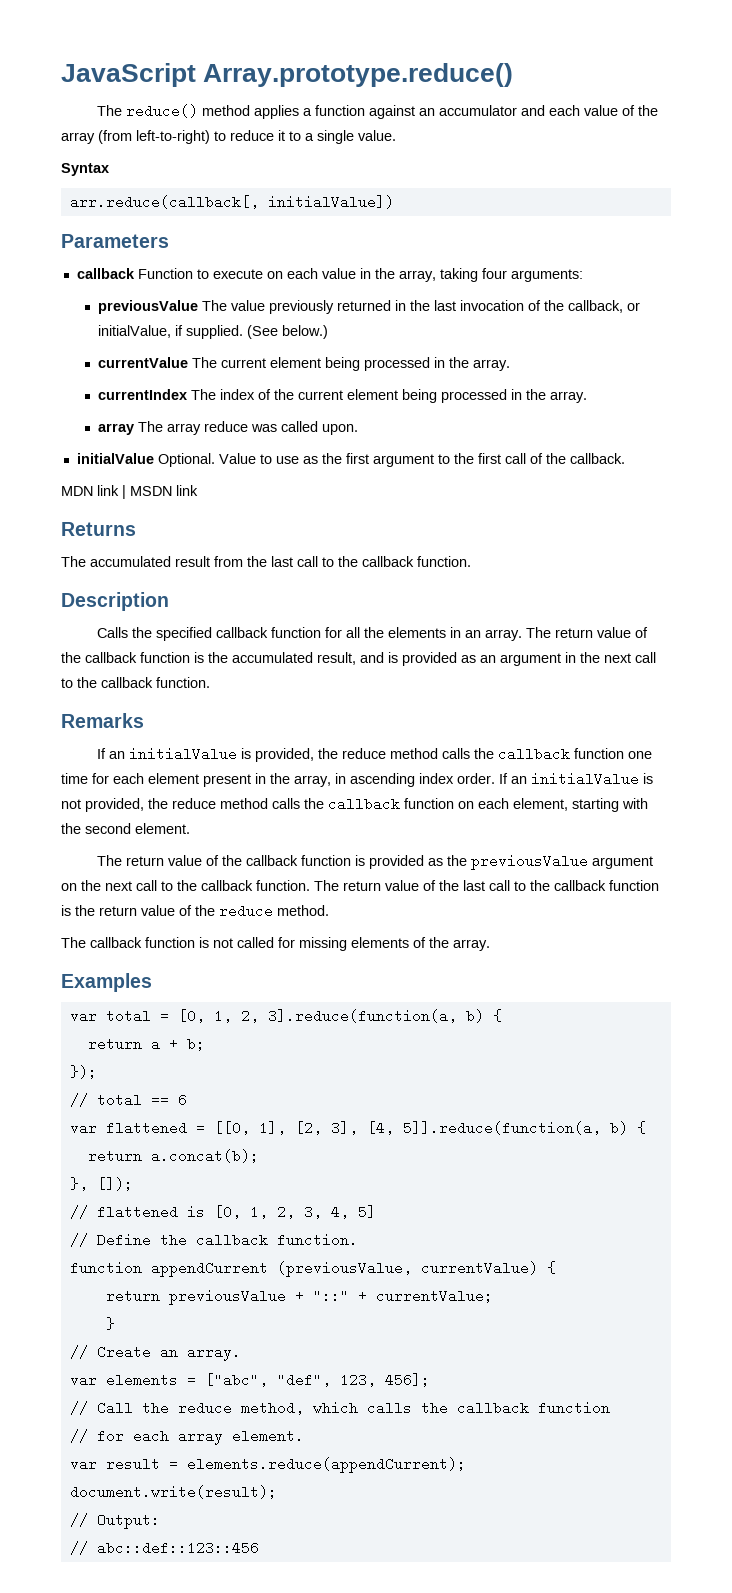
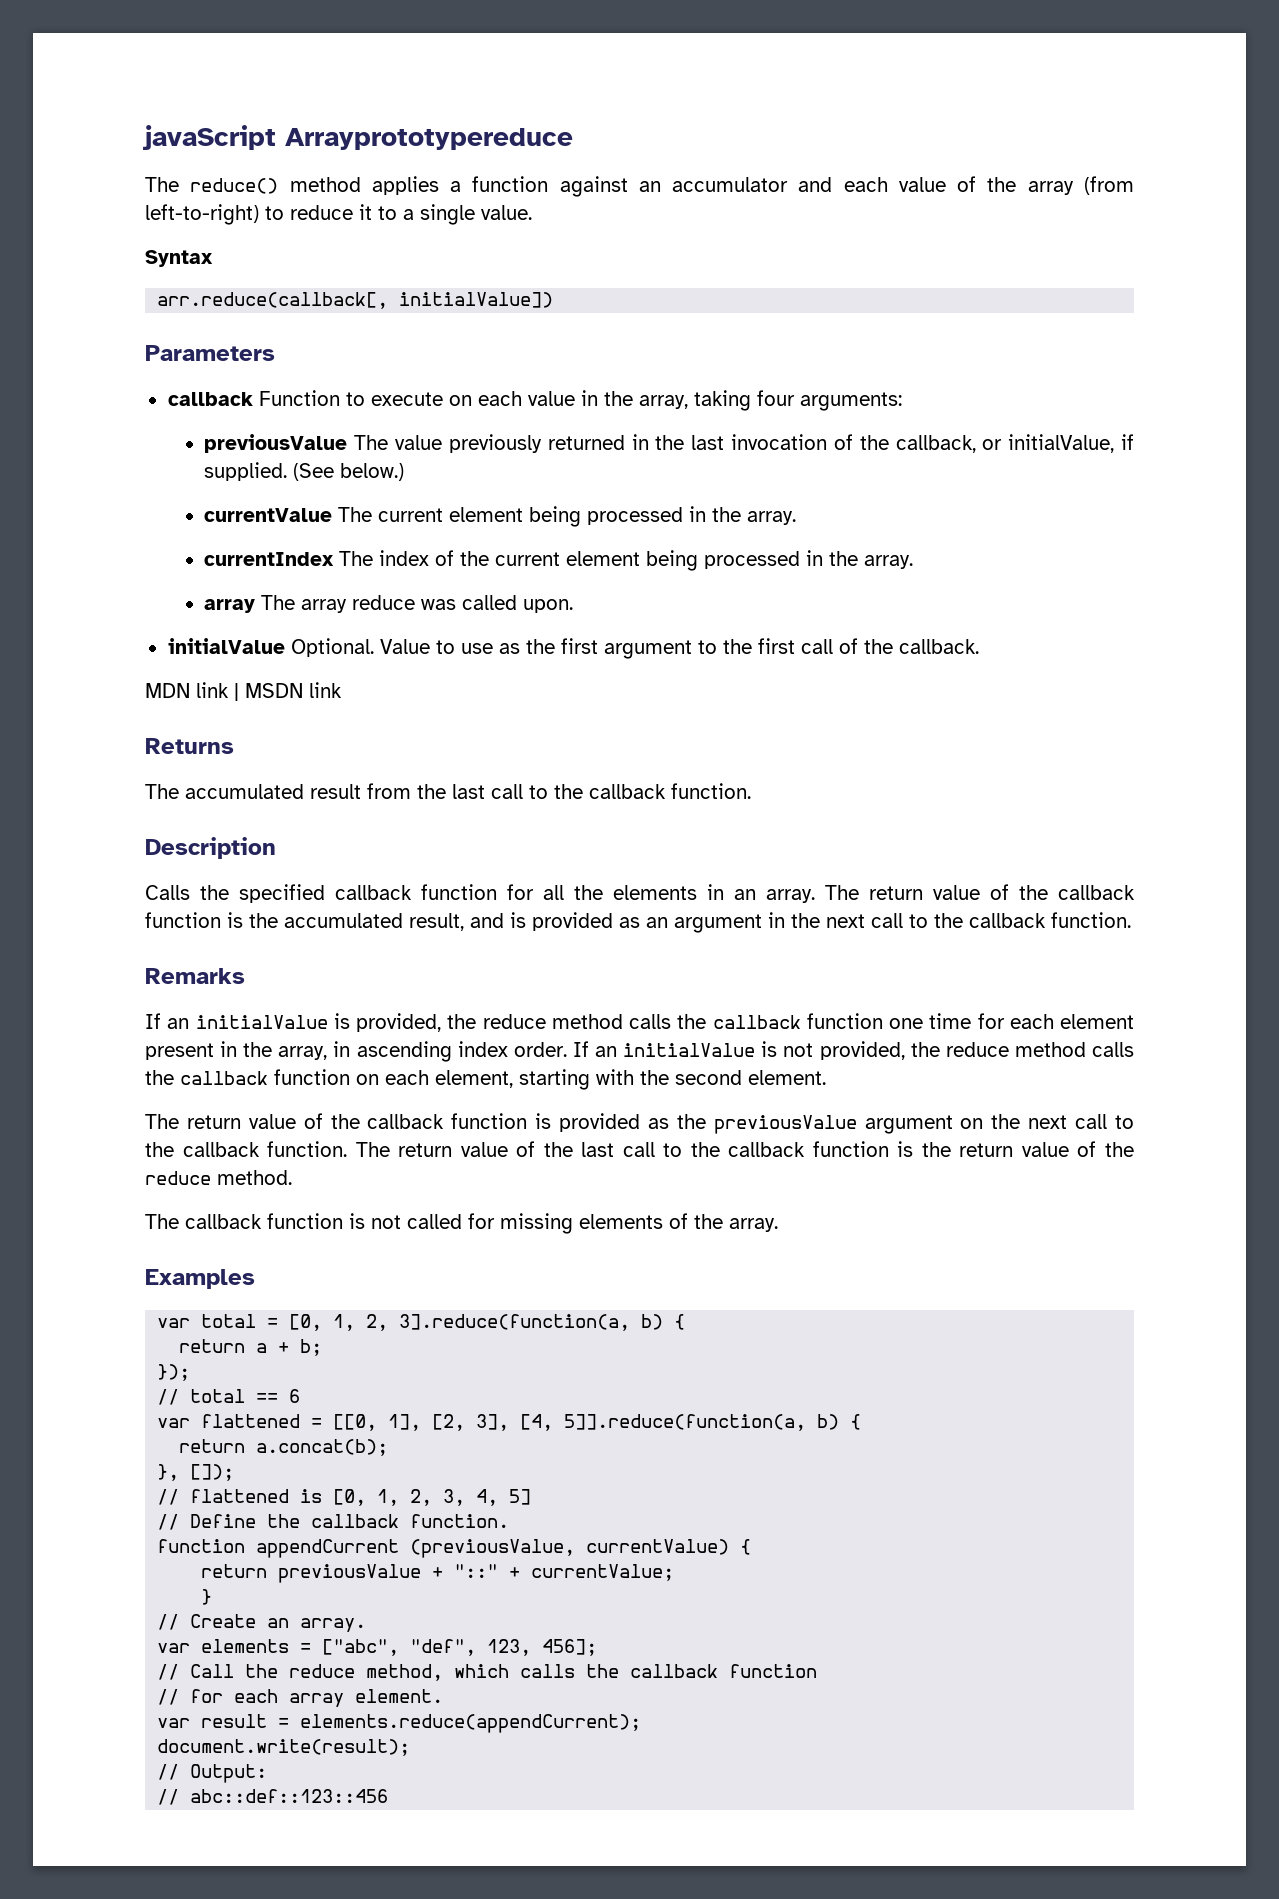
- JavaScript Array.prototype.reduce()
+ javaScript Arrayprototypereduce

